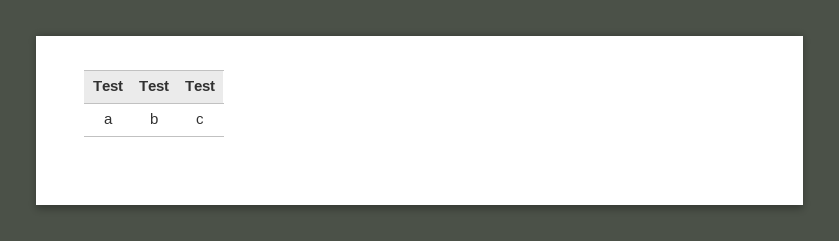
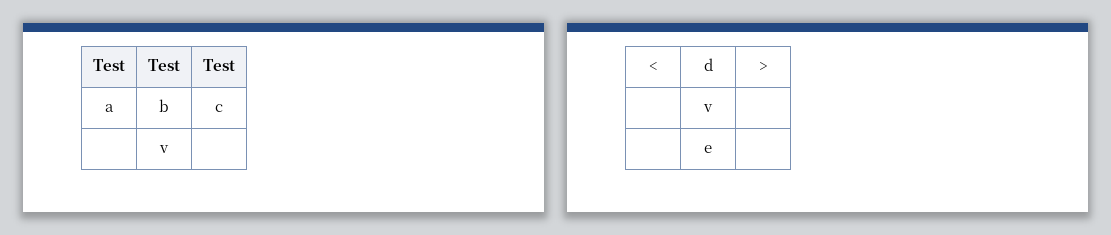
  a | b | c
+ | v |
+ < | d | >
+ | v |
+ | e |

